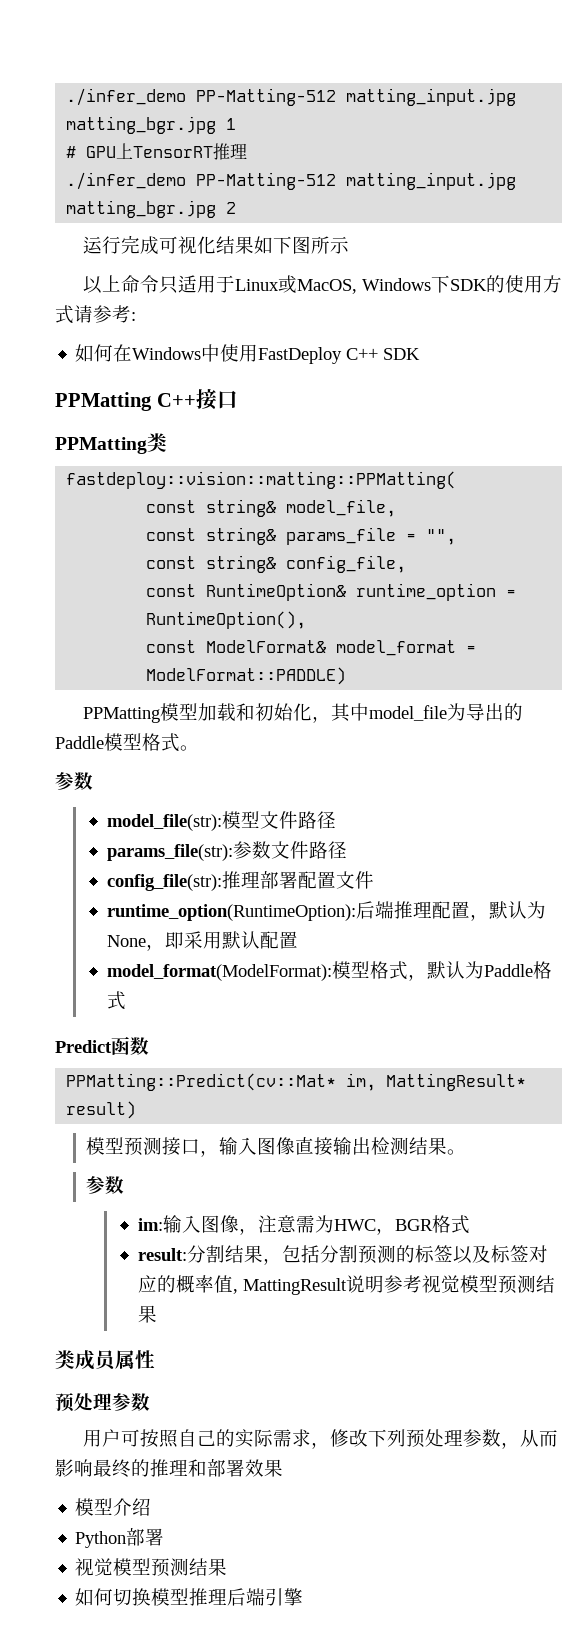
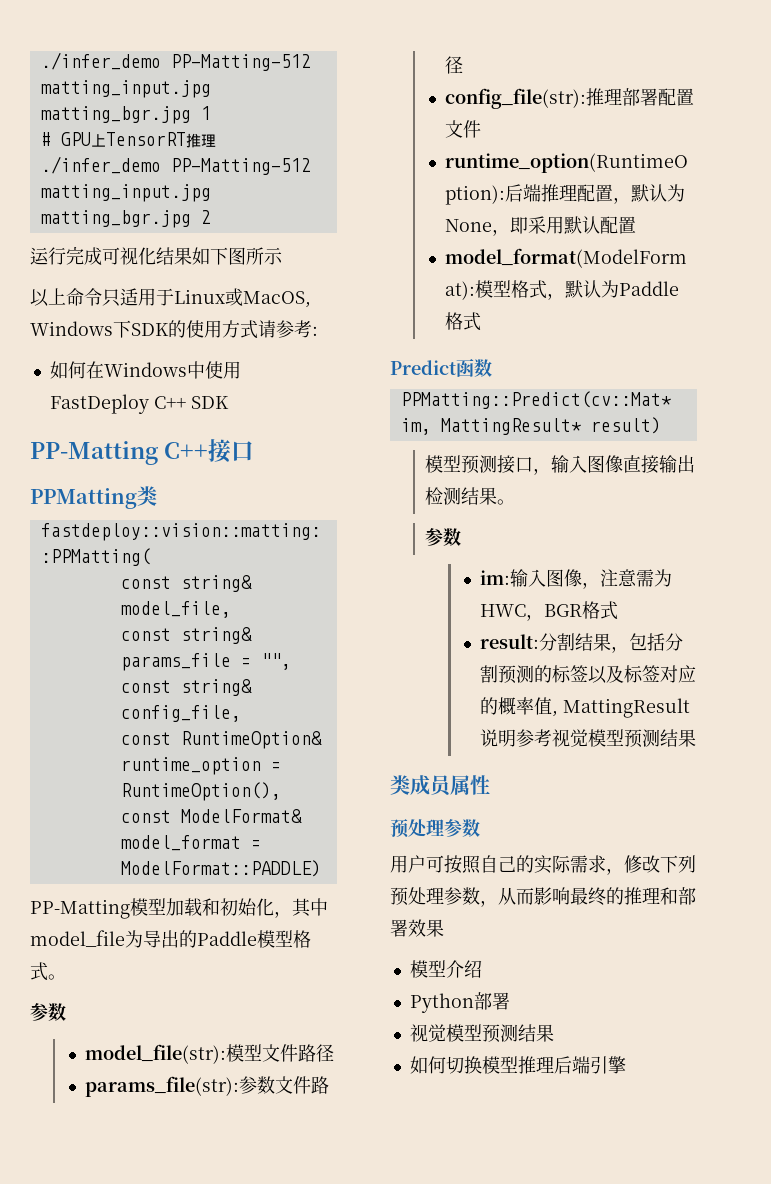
- PPMatting C++接口
+ PP-Matting C++接口
- PPMatting模型加载和初始化，其中model_file为导出的Paddle模型格式。
+ PP-Matting模型加载和初始化，其中model_file为导出的Paddle模型格式。

